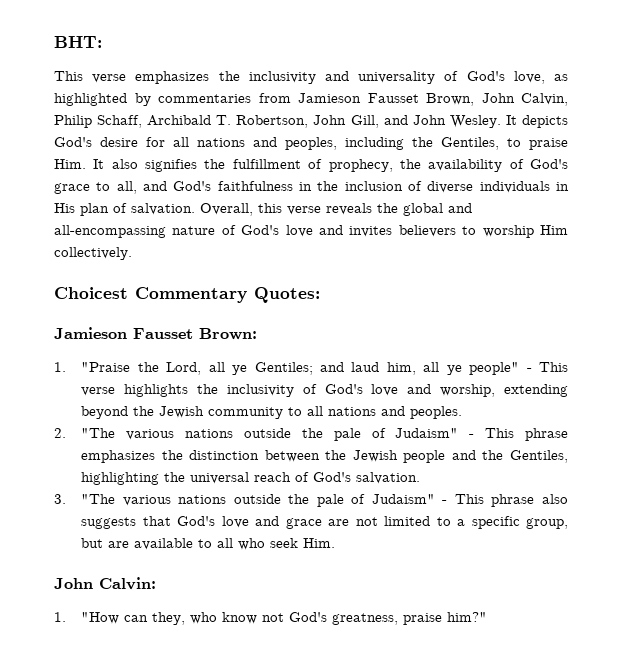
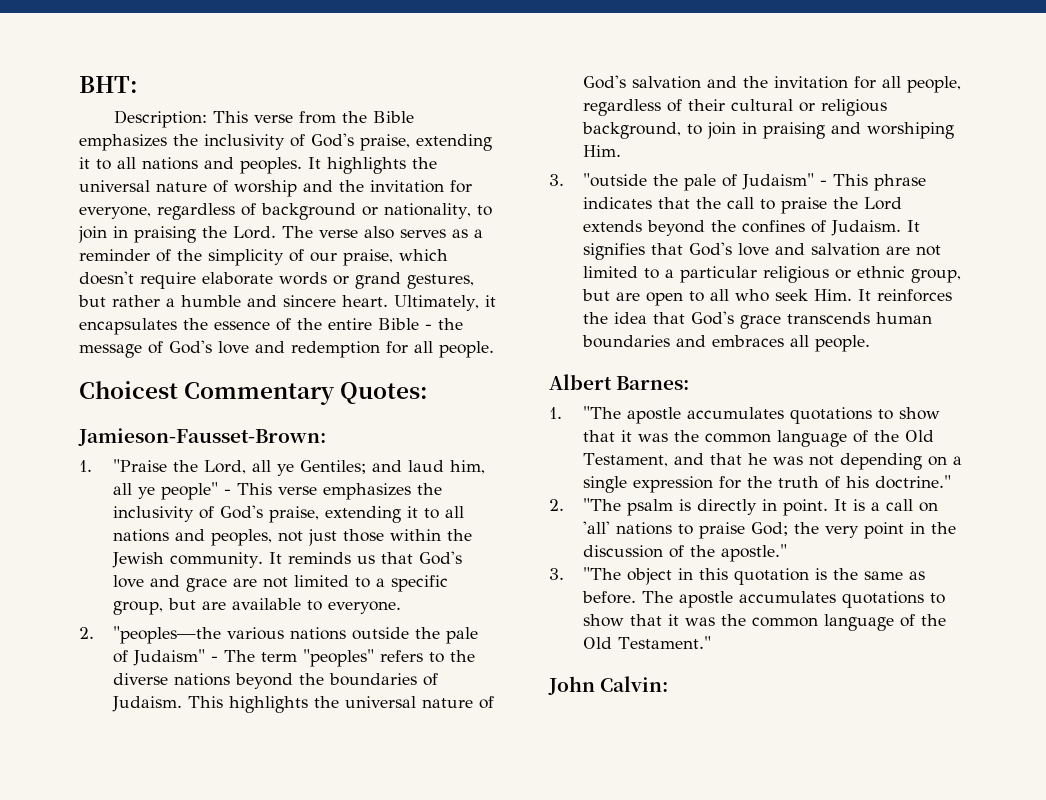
- This verse emphasizes the inclusivity and universality of God's love, as highlighted by commentaries from Jamieson Fausset Brown, John Calvin, Philip Schaff, Archibald T. Robertson, John Gill, and John Wesley. It depicts God's desire for all nations and peoples, including the Gentiles, to praise Him. It also signifies the fulfillment of prophecy, the availability of God's grace to all, and God's faithfulness in the inclusion of diverse individuals in His plan of salvation. Overall, this verse reveals the global and all-encompassing nature of God's love and invites believers to worship Him collectively.
+ Description: This verse from the Bible emphasizes the inclusivity of God's praise, extending it to all nations and peoples. It highlights the universal nature of worship and the invitation for everyone, regardless of background or nationality, to join in praising the Lord. The verse also serves as a reminder of the simplicity of our praise, which doesn't require elaborate words or grand gestures, but rather a humble and sincere heart. Ultimately, it encapsulates the essence of the entire Bible - the message of God's love and redemption for all people.
- Jamieson Fausset Brown:
+ Jamieson-Fausset-Brown:
- 1. "Praise the Lord, all ye Gentiles; and laud him, all ye people" - This verse highlights the inclusivity of God's love and worship, extending beyond the Jewish community to all nations and peoples.
- 2. "The various nations outside the pale of Judaism" - This phrase emphasizes the distinction between the Jewish people and the Gentiles, highlighting the universal reach of God's salvation.
- 3. "The various nations outside the pale of Judaism" - This phrase also suggests that God's love and grace are not limited to a specific group, but are available to all who seek Him.
+ 1. "Praise the Lord, all ye Gentiles; and laud him, all ye people" - This verse emphasizes the inclusivity of God's praise, extending it to all nations and peoples, not just those within the Jewish community. It reminds us that God's love and grace are not limited to a specific group, but are available to everyone.
+ 2. "peoples—the various nations outside the pale of Judaism" - The term "peoples" refers to the diverse nations beyond the boundaries of Judaism. This highlights the universal nature of God's salvation and the invitation for all people, regardless of their cultural or religious background, to join in praising and worshiping Him.
+ 3. "outside the pale of Judaism" - This phrase indicates that the call to praise the Lord extends beyond the confines of Judaism. It signifies that God's love and salvation are not limited to a particular religious or ethnic group, but are open to all who seek Him. It reinforces the idea that God's grace transcends human boundaries and embraces all people.
+ Albert Barnes:
+ 1. "The apostle accumulates quotations to show that it was the common language of the Old Testament, and that he was not depending on a single expression for the truth of his doctrine."
+ 2. "The psalm is directly in point. It is a call on 'all' nations to praise God; the very point in the discussion of the apostle."
+ 3. "The object in this quotation is the same as before. The apostle accumulates quotations to show that it was the common language of the Old Testament."
  John Calvin:
- 1. "How can they, who know not God's greatness, praise him?"

